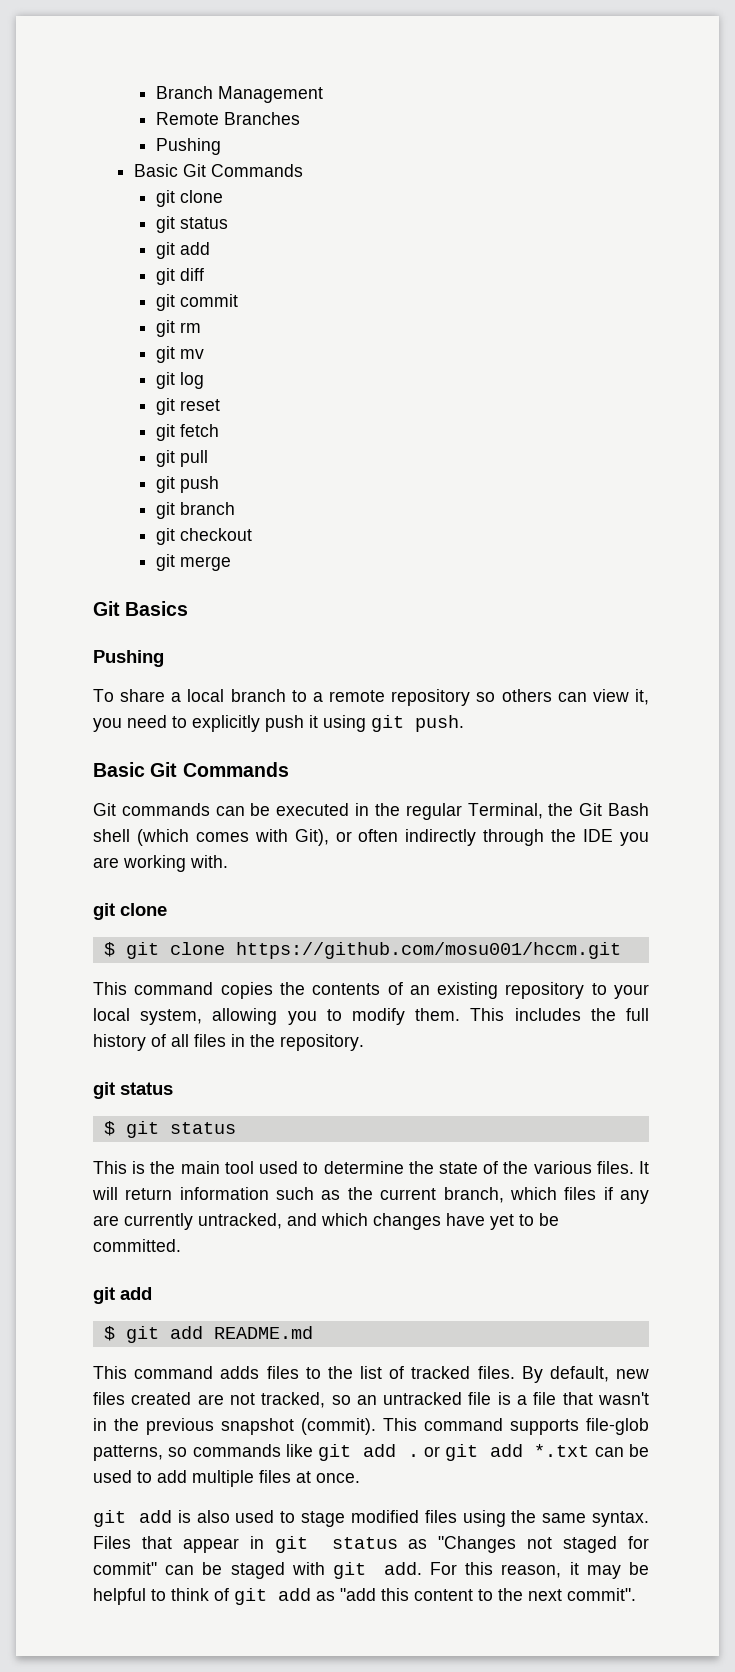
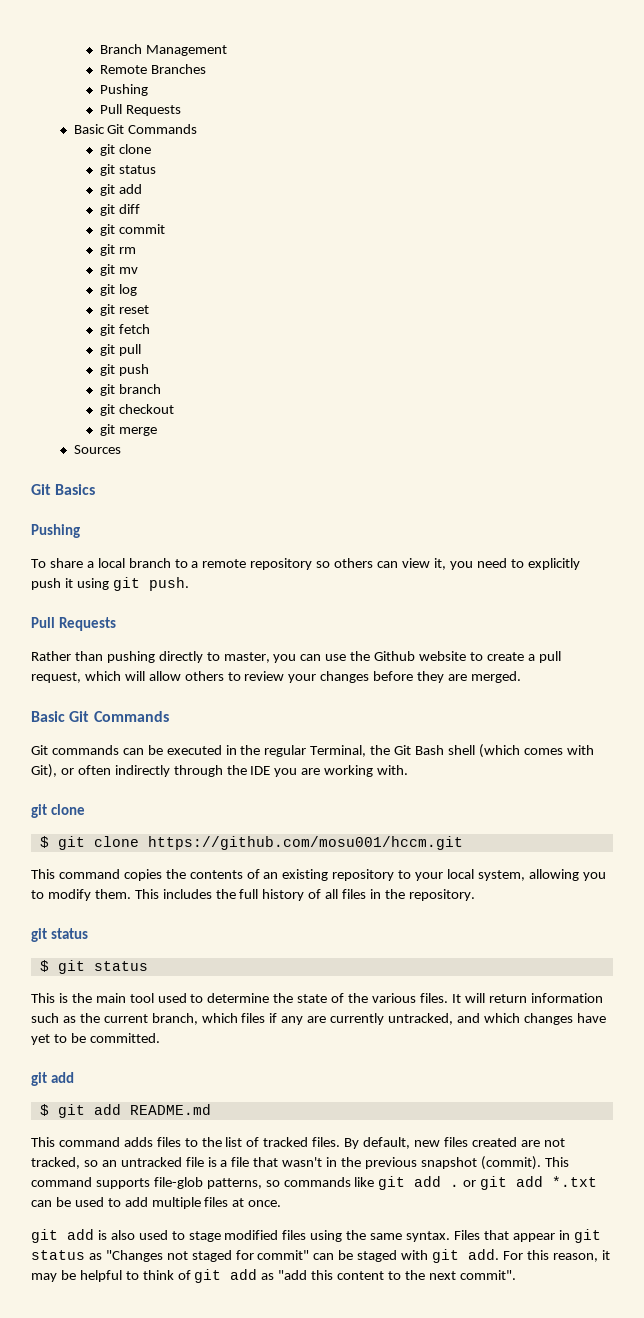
  Remote Branches
  Pushing
+ Pull Requests
+ Sources
  To share a local branch to a remote repository so others can view it, you need to explicitly push it using git push.
+ Pull Requests
+ Rather than pushing directly to master, you can use the Github website to create a pull request, which will allow others to review your changes before they are merged.

